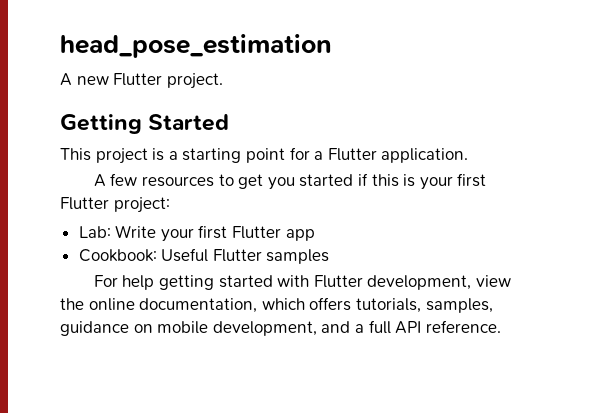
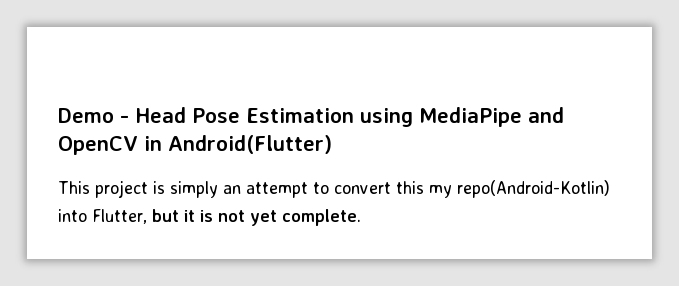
- head_pose_estimation
- A new Flutter project.
- Getting Started
- This project is a starting point for a Flutter application.
- A few resources to get you started if this is your first Flutter project:
- Lab: Write your first Flutter app
- Cookbook: Useful Flutter samples
- For help getting started with Flutter development, view the online documentation, which offers tutorials, samples, guidance on mobile development, and a full API reference.
+ Demo - Head Pose Estimation using MediaPipe and OpenCV in Android(Flutter)
+ This project is simply an attempt to convert this my repo(Android-Kotlin) into Flutter, but it is not yet complete.

